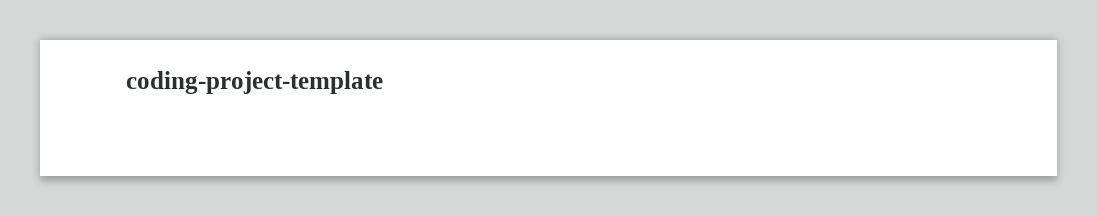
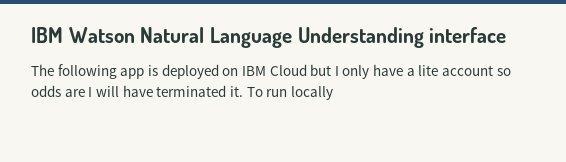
- coding-project-template
+ IBM Watson Natural Language Understanding interface
+ The following app is deployed on IBM Cloud but I only have a lite account so odds are I will have terminated it. To run locally

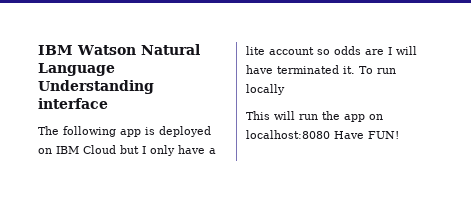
+ This will run the app on localhost:8080 Have FUN!

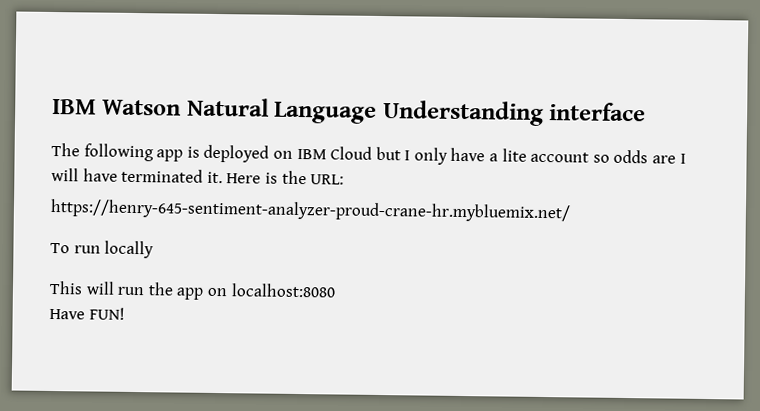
- The following app is deployed on IBM Cloud but I only have a lite account so odds are I will have terminated it. To run locally
+ The following app is deployed on IBM Cloud but I only have a lite account so odds are I will have terminated it. Here is the URL:
+ https://henry-645-sentiment-analyzer-proud-crane-hr.mybluemix.net/
+ To run locally
- This will run the app on localhost:8080 Have FUN!
+ This will run the app on localhost:8080
+ Have FUN!

